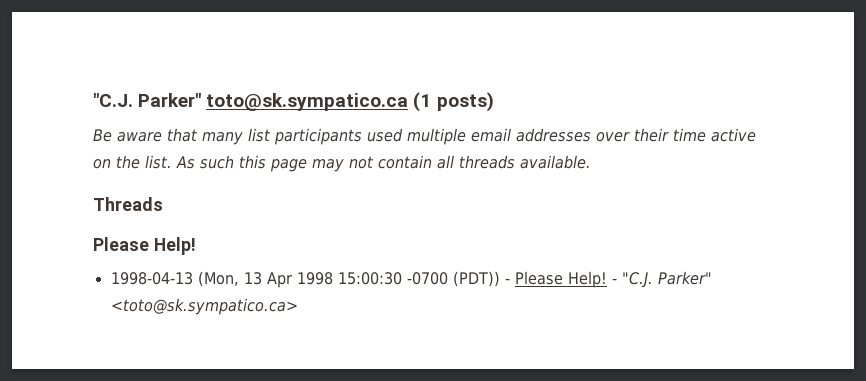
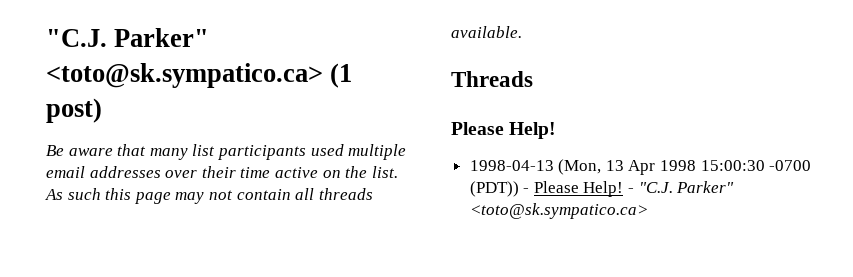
- "C.J. Parker" toto@sk.sympatico.ca (1 posts)
+ "C.J. Parker" <toto@sk.sympatico.ca> (1 post)

